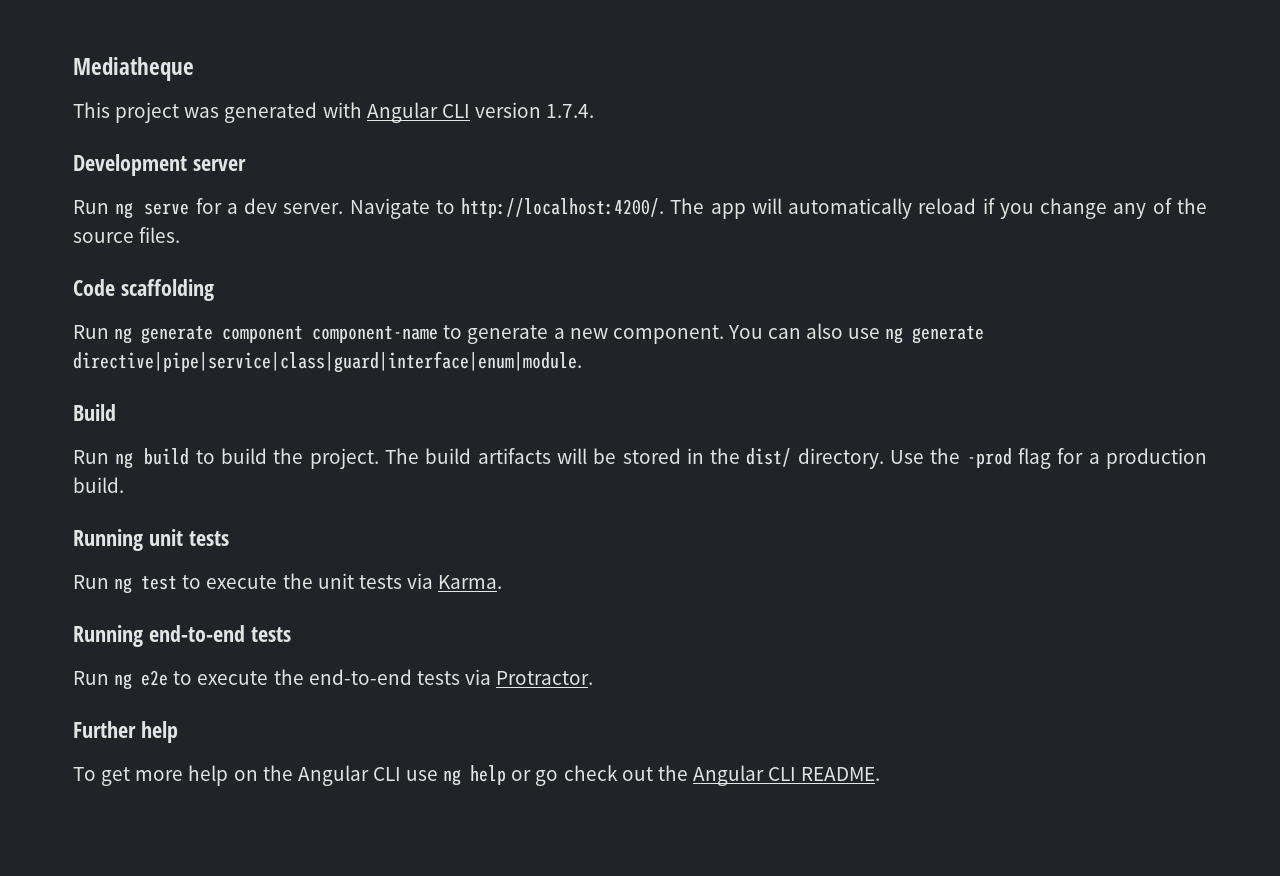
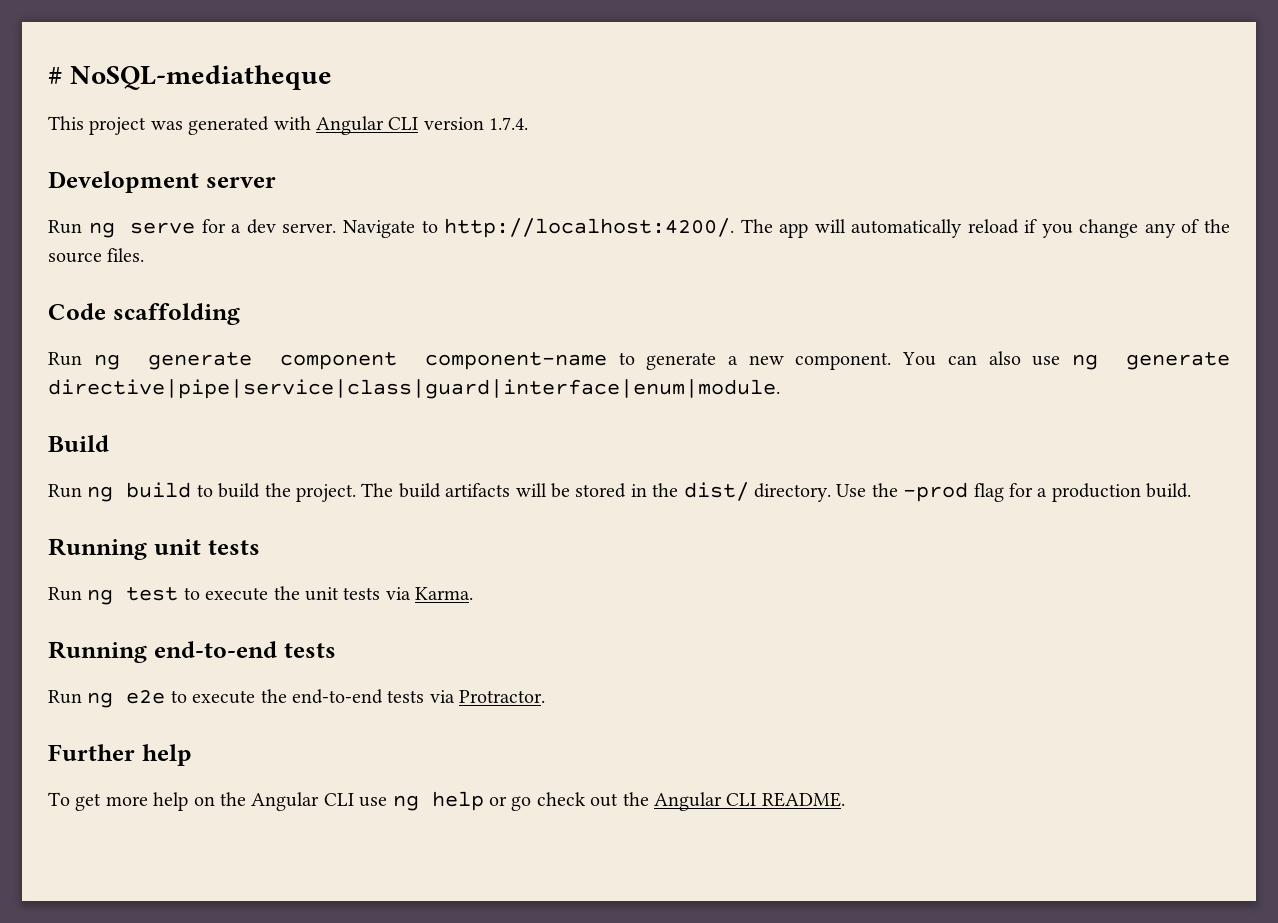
- Mediatheque
+ # NoSQL-mediatheque

